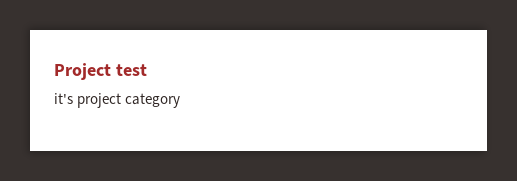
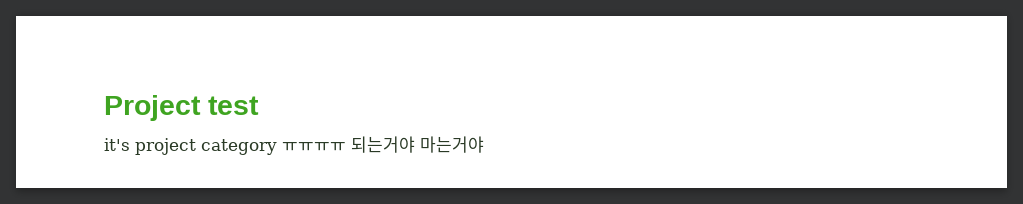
- it's project category
+ it's project category ㅠㅠㅠㅠ 되는거야 마는거야

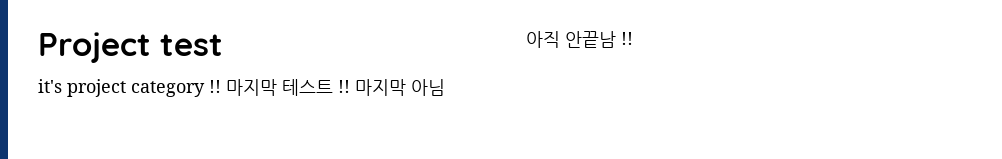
- it's project category ㅠㅠㅠㅠ 되는거야 마는거야
+ it's project category !! 마지막 테스트 !! 마지막 아님 아직 안끝남 !!

